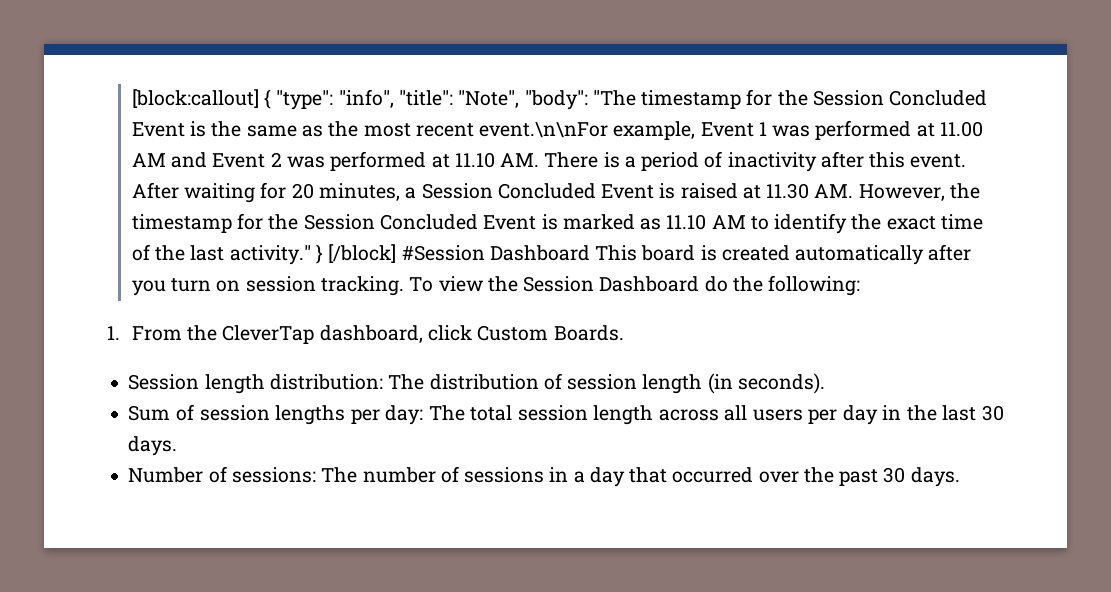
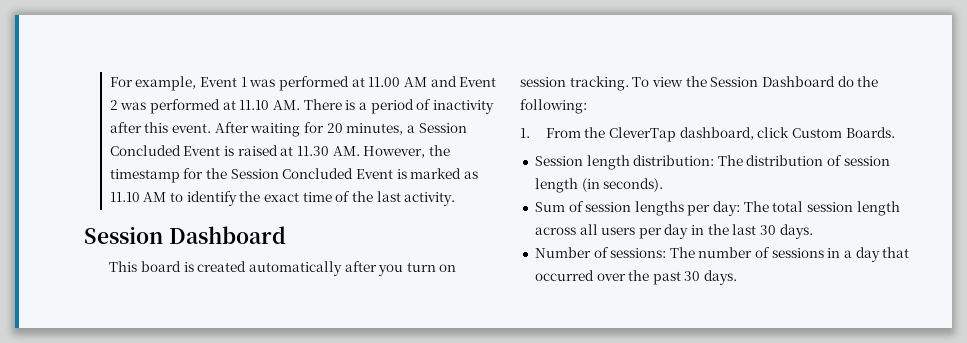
- [block:callout] { "type": "info", "title": "Note", "body": "The timestamp for the Session Concluded Event is the same as the most recent event.\n\nFor example, Event 1 was performed at 11.00 AM and Event 2 was performed at 11.10 AM. There is a period of inactivity after this event.
+ For example, Event 1 was performed at 11.00 AM and Event 2 was performed at 11.10 AM. There is a period of inactivity after this event.
- After waiting for 20 minutes, a Session Concluded Event is raised at 11.30 AM. However, the timestamp for the Session Concluded Event is marked as 11.10 AM to identify the exact time of the last activity." } [/block] #Session Dashboard This board is created automatically after you turn on session tracking.
+ After waiting for 20 minutes, a Session Concluded Event is raised at 11.30 AM. However, the timestamp for the Session Concluded Event is marked as 11.10 AM to identify the exact time of the last activity.
+ Session Dashboard
+ This board is created automatically after you turn on session tracking.

